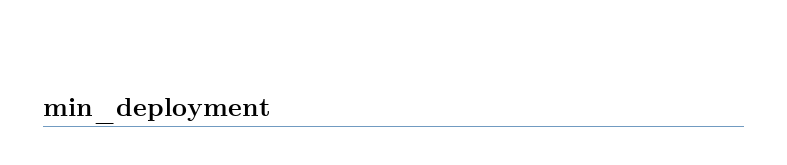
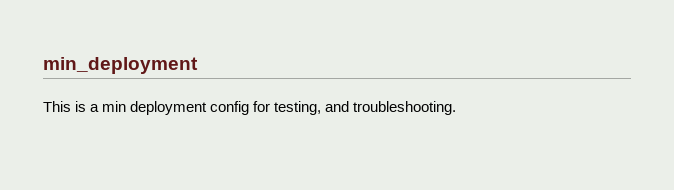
+ This is a min deployment config for testing, and troubleshooting.

